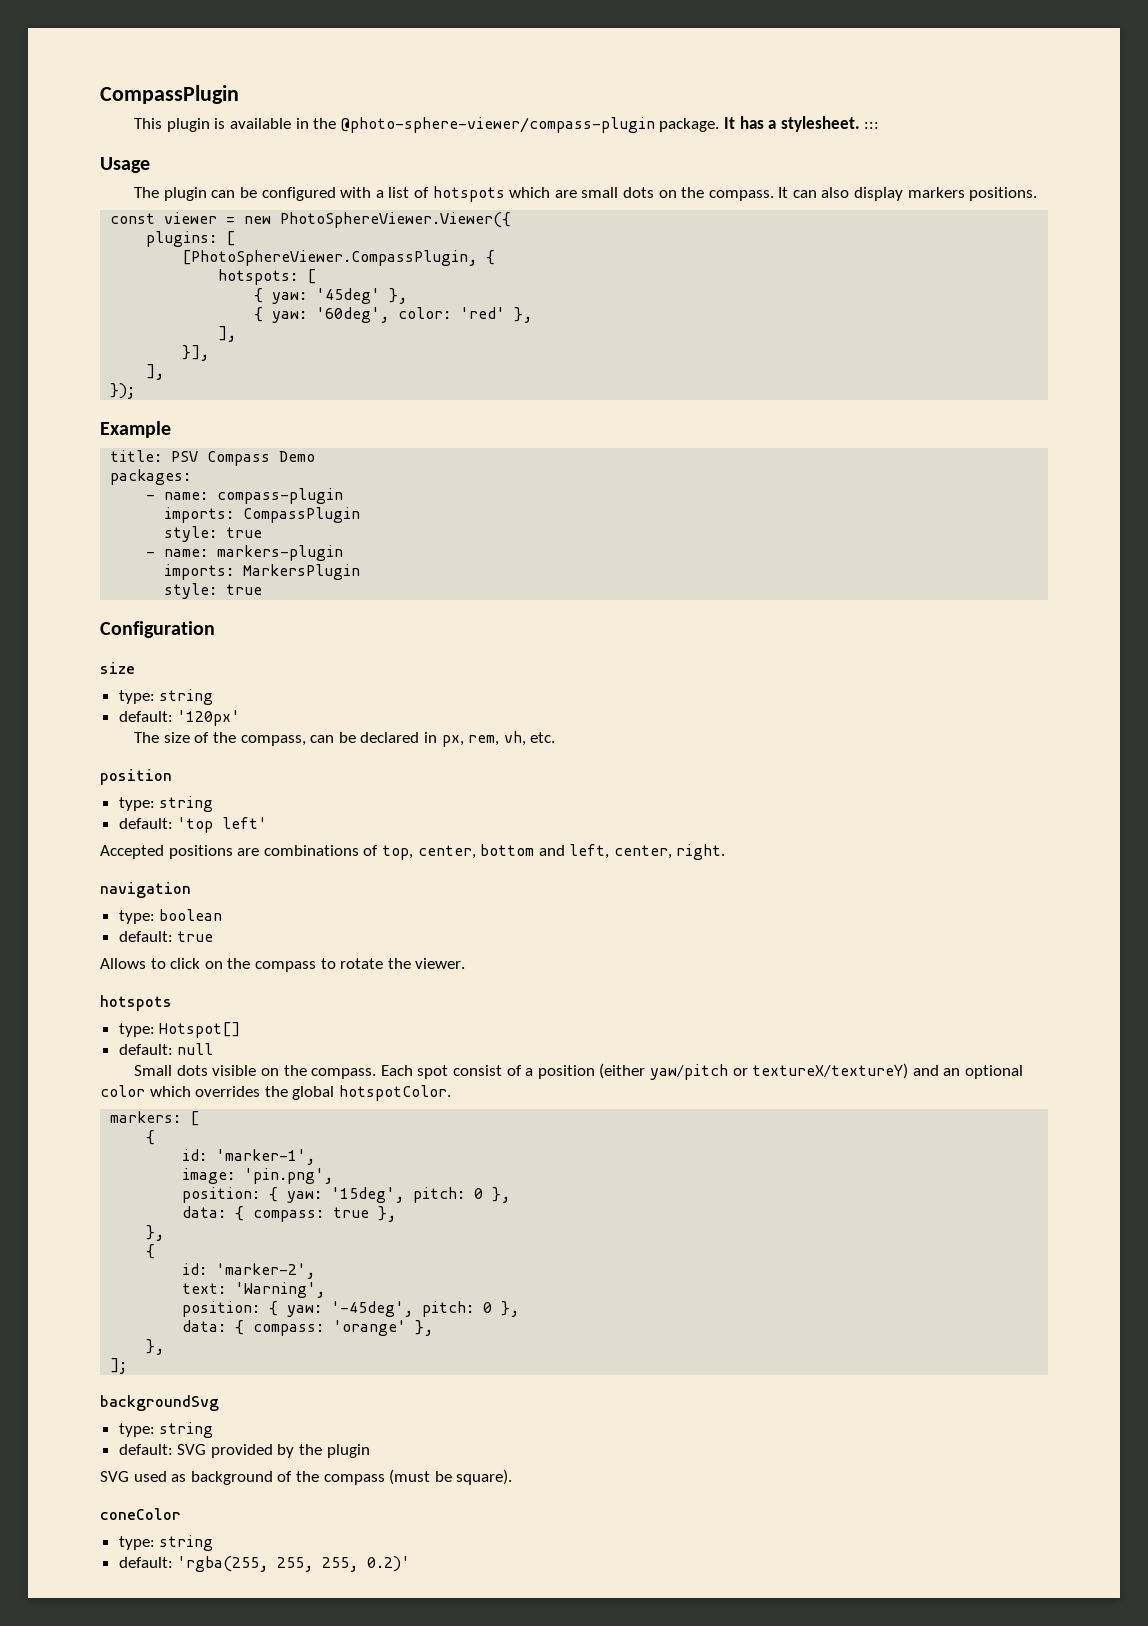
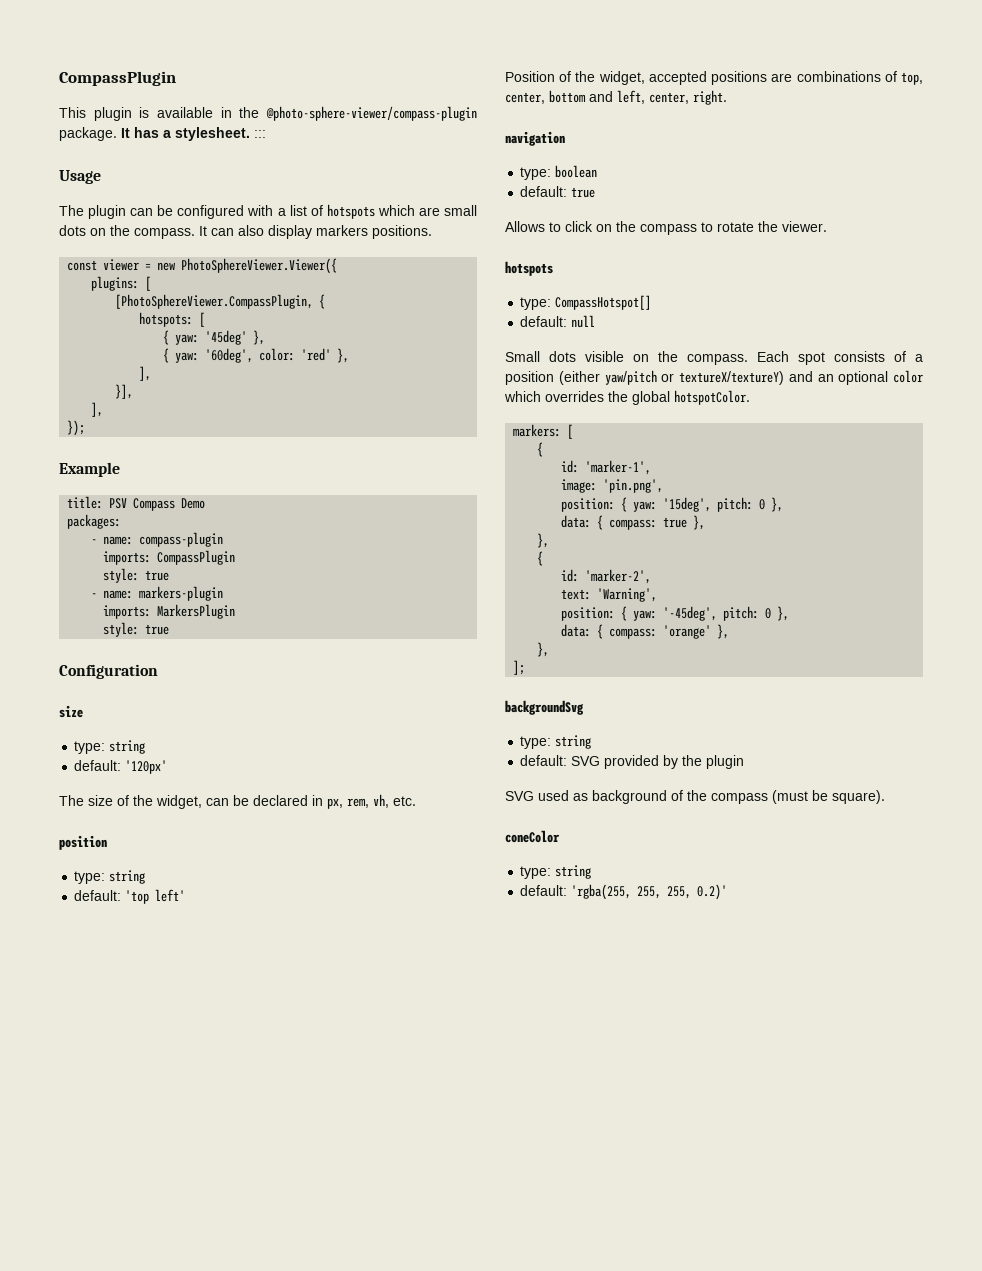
- The size of the compass, can be declared in px, rem, vh, etc.
+ The size of the widget, can be declared in px, rem, vh, etc.
- Accepted positions are combinations of top, center, bottom and left, center, right.
+ Position of the widget, accepted positions are combinations of top, center, bottom and left, center, right.
- type: Hotspot[]
+ type: CompassHotspot[]
- Each spot consist of a position (either yaw/pitch or textureX/textureY) and an optional color which overrides the global hotspotColor.
+ Each spot consists of a position (either yaw/pitch or textureX/textureY) and an optional color which overrides the global hotspotColor.

